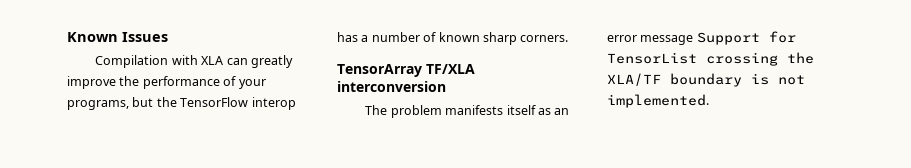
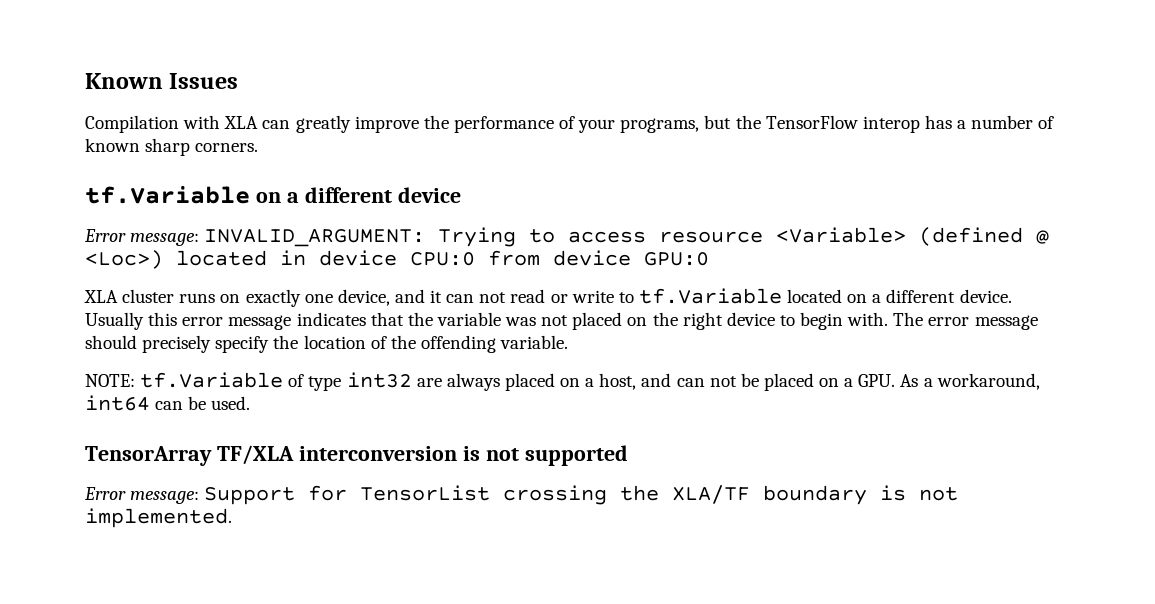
- TensorArray TF/XLA interconversion
- The problem manifests itself as an error message Support for TensorList crossing the XLA/TF boundary is not implemented.
+ tf.Variable on a different device
+ Error message: INVALID_ARGUMENT: Trying to access resource <Variable> (defined @ <Loc>) located in device CPU:0 from device GPU:0
+ XLA cluster runs on exactly one device, and it can not read or write to tf.Variable located on a different device. Usually this error message indicates that the variable was not placed on the right device to begin with. The error message should precisely specify the location of the offending variable.
+ NOTE: tf.Variable of type int32 are always placed on a host, and can not be placed on a GPU. As a workaround, int64 can be used.
+ TensorArray TF/XLA interconversion is not supported
+ Error message: Support for TensorList crossing the XLA/TF boundary is not implemented.

